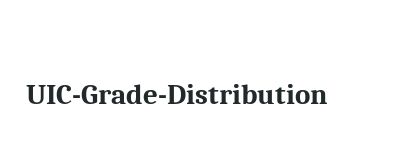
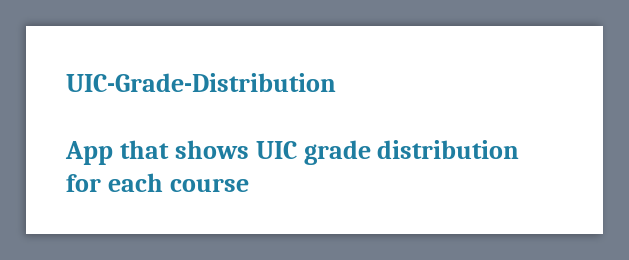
+ App that shows UIC grade distribution for each course

